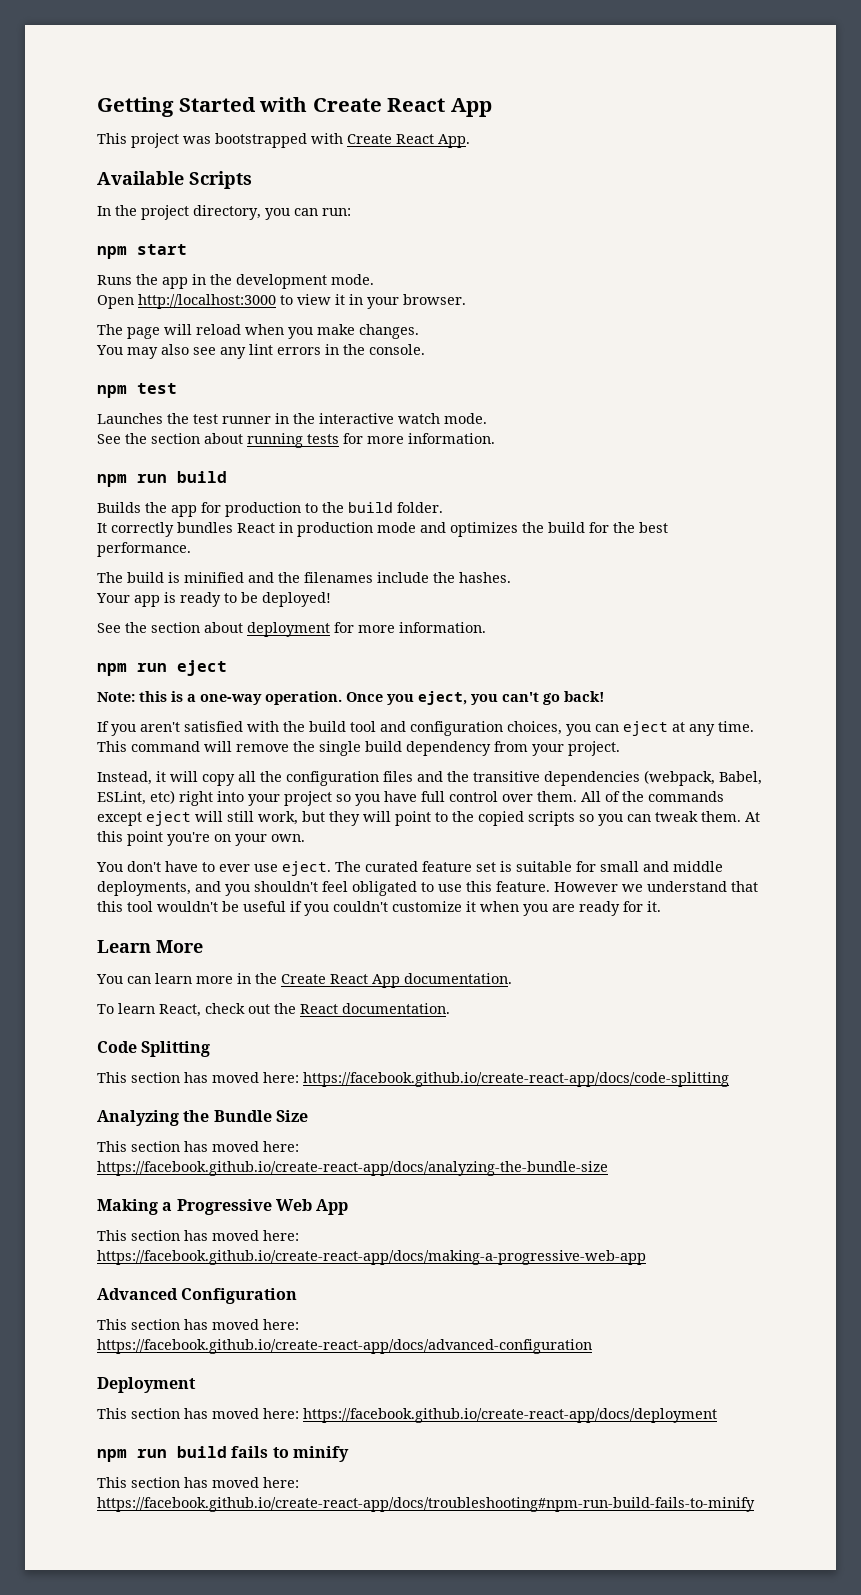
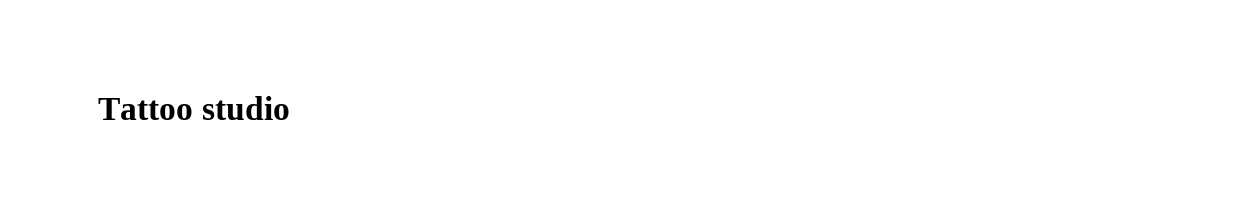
- Getting Started with Create React App
- This project was bootstrapped with Create React App.
- Available Scripts
- In the project directory, you can run:
- npm start
- Runs the app in the development mode.
- Open http://localhost:3000 to view it in your browser.
- The page will reload when you make changes.
- You may also see any lint errors in the console.
- npm test
- Launches the test runner in the interactive watch mode.
- See the section about running tests for more information.
- npm run build
- Builds the app for production to the build folder.
- It correctly bundles React in production mode and optimizes the build for the best performance.
- The build is minified and the filenames include the hashes.
- Your app is ready to be deployed!
- See the section about deployment for more information.
- npm run eject
- Note: this is a one-way operation. Once you eject, you can't go back!
- If you aren't satisfied with the build tool and configuration choices, you can eject at any time. This command will remove the single build dependency from your project.
- Instead, it will copy all the configuration files and the transitive dependencies (webpack, Babel, ESLint, etc) right into your project so you have full control over them. All of the commands except eject will still work, but they will point to the copied scripts so you can tweak them. At this point you're on your own.
- You don't have to ever use eject. The curated feature set is suitable for small and middle deployments, and you shouldn't feel obligated to use this feature. However we understand that this tool wouldn't be useful if you couldn't customize it when you are ready for it.
- Learn More
- You can learn more in the Create React App documentation.
- To learn React, check out the React documentation.
- Code Splitting
- This section has moved here: https://facebook.github.io/create-react-app/docs/code-splitting
- Analyzing the Bundle Size
- This section has moved here: https://facebook.github.io/create-react-app/docs/analyzing-the-bundle-size
- Making a Progressive Web App
- This section has moved here: https://facebook.github.io/create-react-app/docs/making-a-progressive-web-app
- Advanced Configuration
- This section has moved here: https://facebook.github.io/create-react-app/docs/advanced-configuration
- Deployment
- This section has moved here: https://facebook.github.io/create-react-app/docs/deployment
- npm run build fails to minify
- This section has moved here: https://facebook.github.io/create-react-app/docs/troubleshooting#npm-run-build-fails-to-minify
+ Tattoo studio

